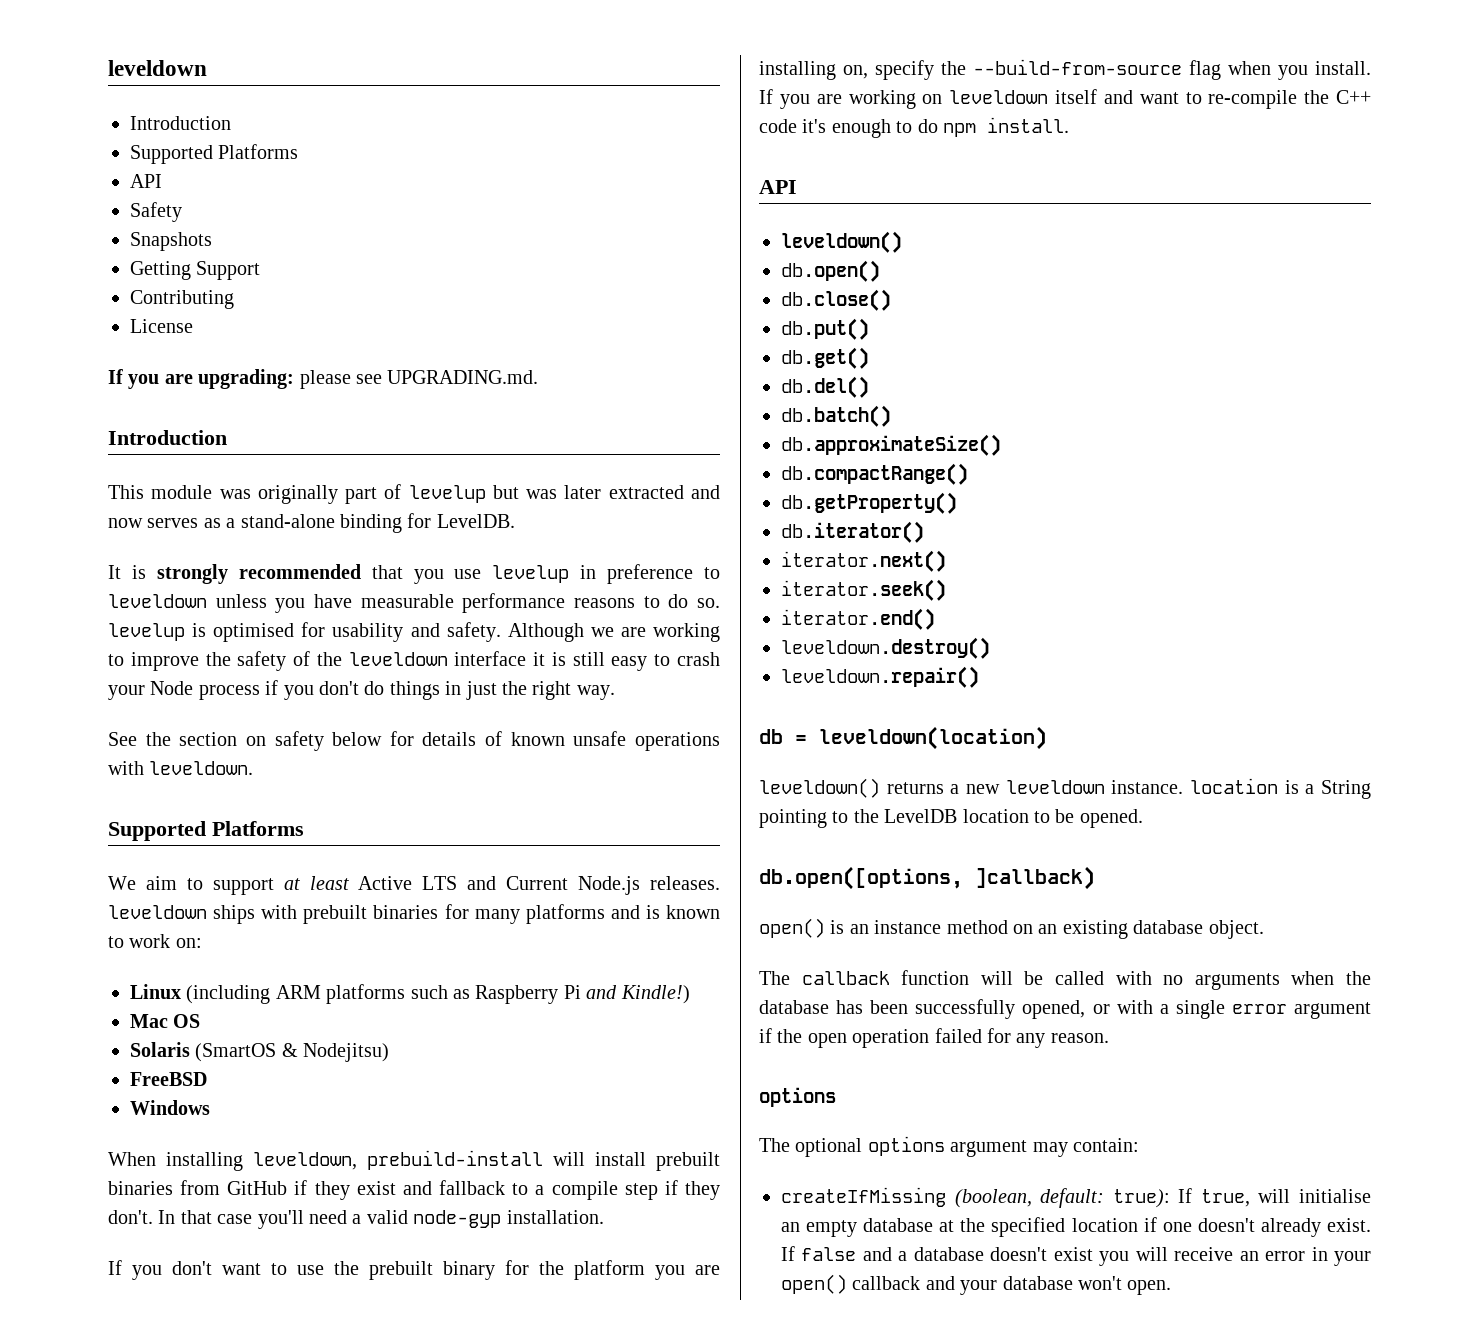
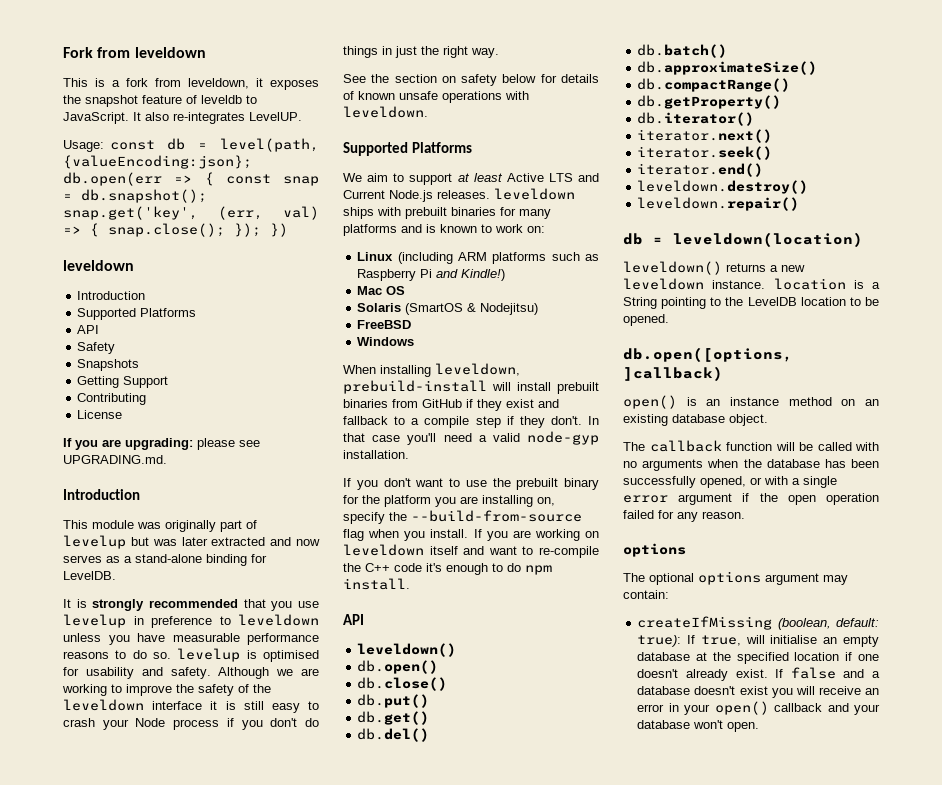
+ Fork from leveldown
+ This is a fork from leveldown, it exposes the snapshot feature of leveldb to JavaScript. It also re-integrates LevelUP.
+ Usage: const db = level(path, {valueEncoding:json}; db.open(err => { const snap = db.snapshot(); snap.get('key', (err, val) => { snap.close(); }); })

